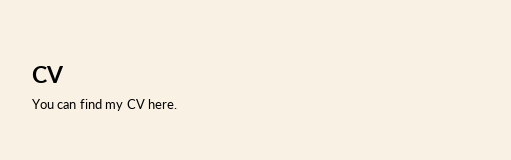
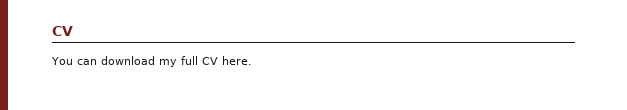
- You can find my CV here.
+ You can download my full CV here.

